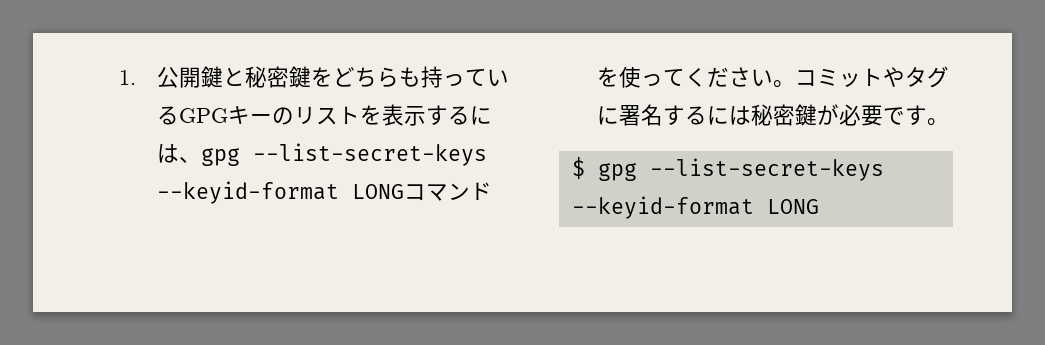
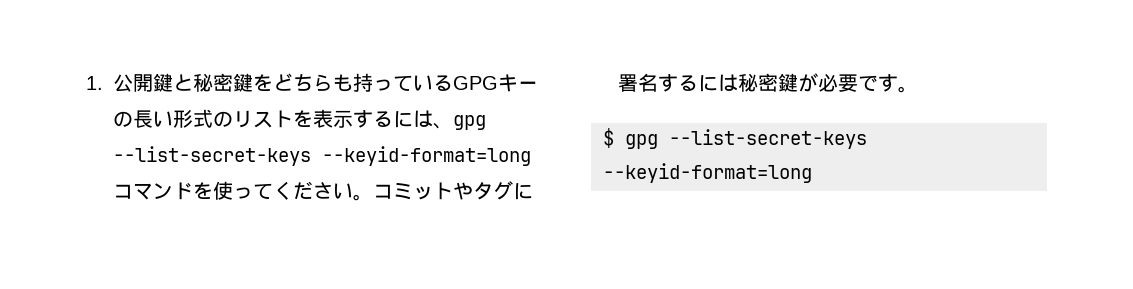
- 1.公開鍵と秘密鍵をどちらも持っているGPGキーのリストを表示するには、gpg --list-secret-keys --keyid-format LONGコマンドを使ってください。
+ 1.公開鍵と秘密鍵をどちらも持っているGPGキーの長い形式のリストを表示するには、gpg --list-secret-keys --keyid-format=longコマンドを使ってください。
- $ gpg --list-secret-keys --keyid-format LONG
+ $ gpg --list-secret-keys --keyid-format=long

